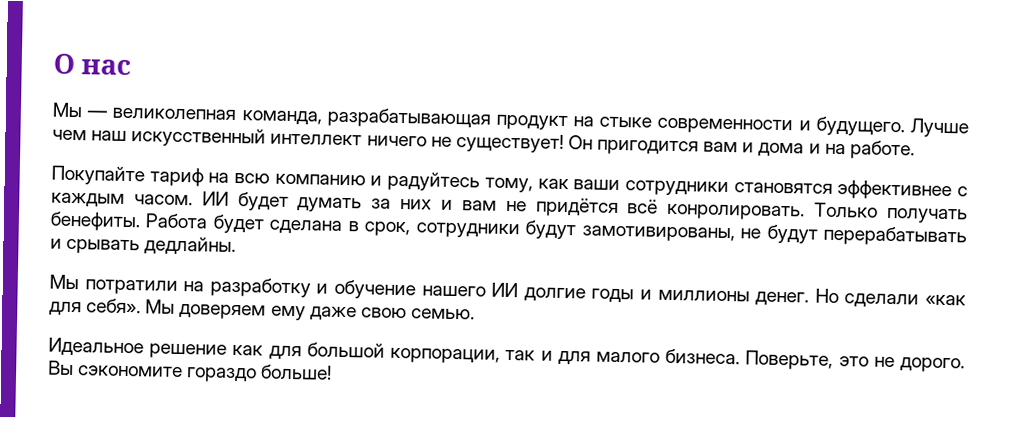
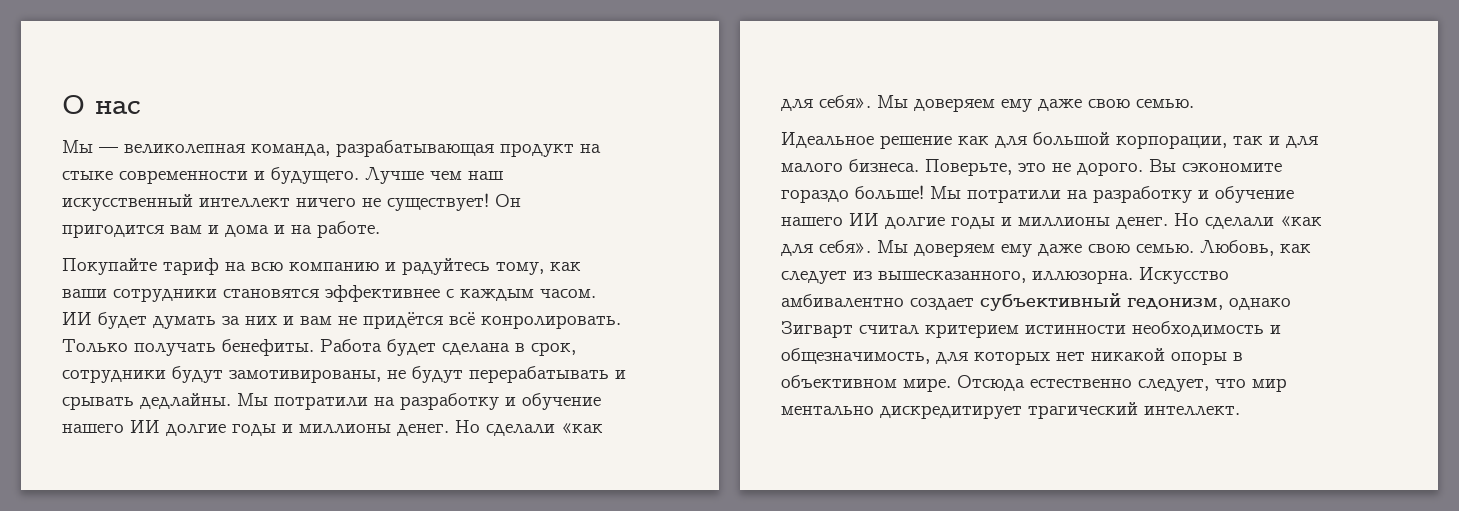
- Работа будет сделана в срок, сотрудники будут замотивированы, не будут перерабатывать и срывать дедлайны.
- Мы потратили на разработку и обучение нашего ИИ долгие годы и миллионы денег.
+ Работа будет сделана в срок, сотрудники будут замотивированы, не будут перерабатывать и срывать дедлайны. Мы потратили на разработку и обучение нашего ИИ долгие годы и миллионы денег.
+ Мы потратили на разработку и обучение нашего ИИ долгие годы и миллионы денег. Но сделали «как для себя». Мы доверяем ему даже свою семью. Любовь, как следует из вышесказанного, иллюзорна. Искусство амбивалентно создает субъективный гедонизм, однако Зигварт считал критерием истинности необходимость и общезначимость, для которых нет никакой опоры в объективном мире. Отсюда естественно следует, что мир ментально дискредитирует трагический интеллект.

